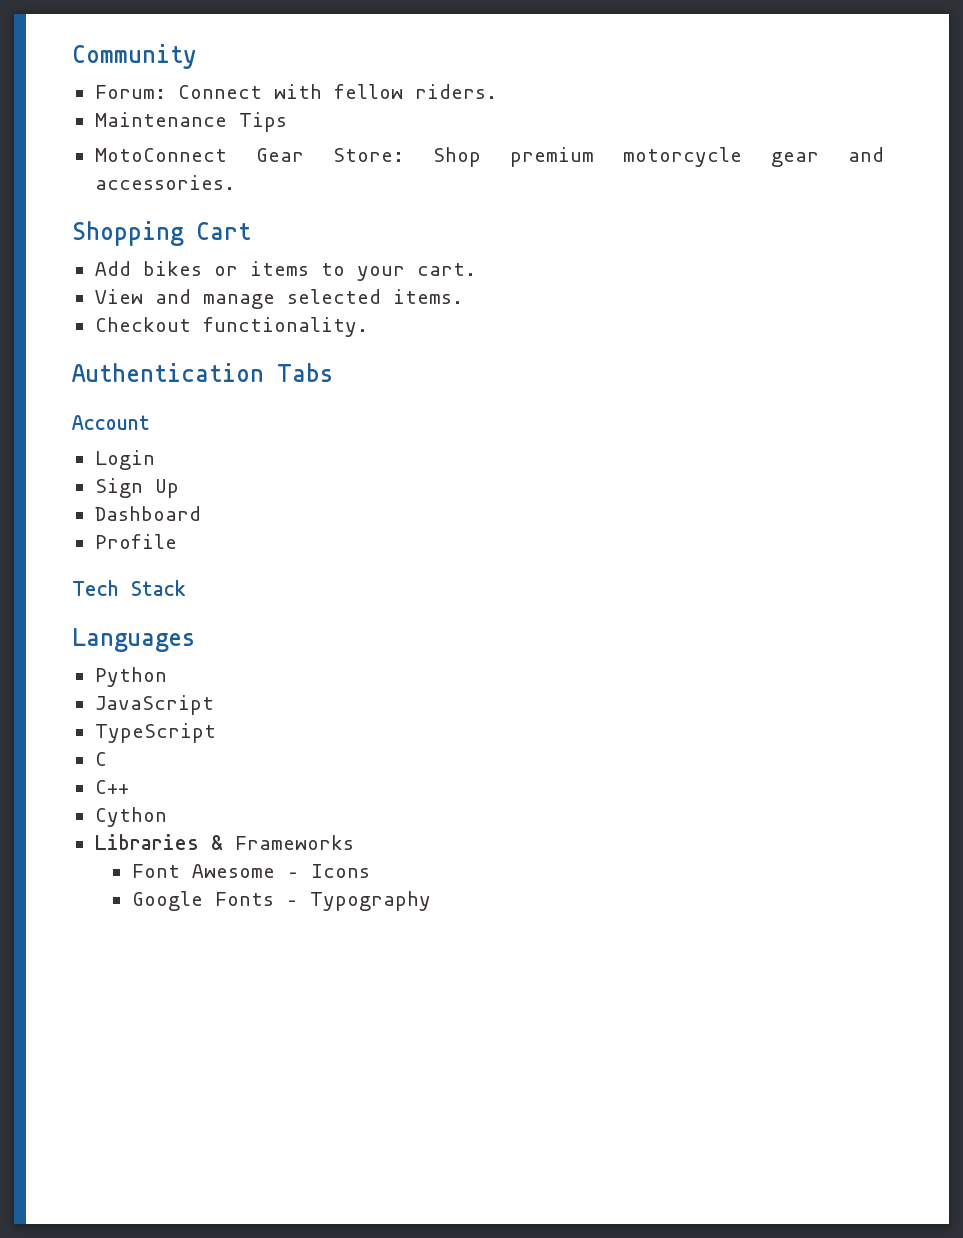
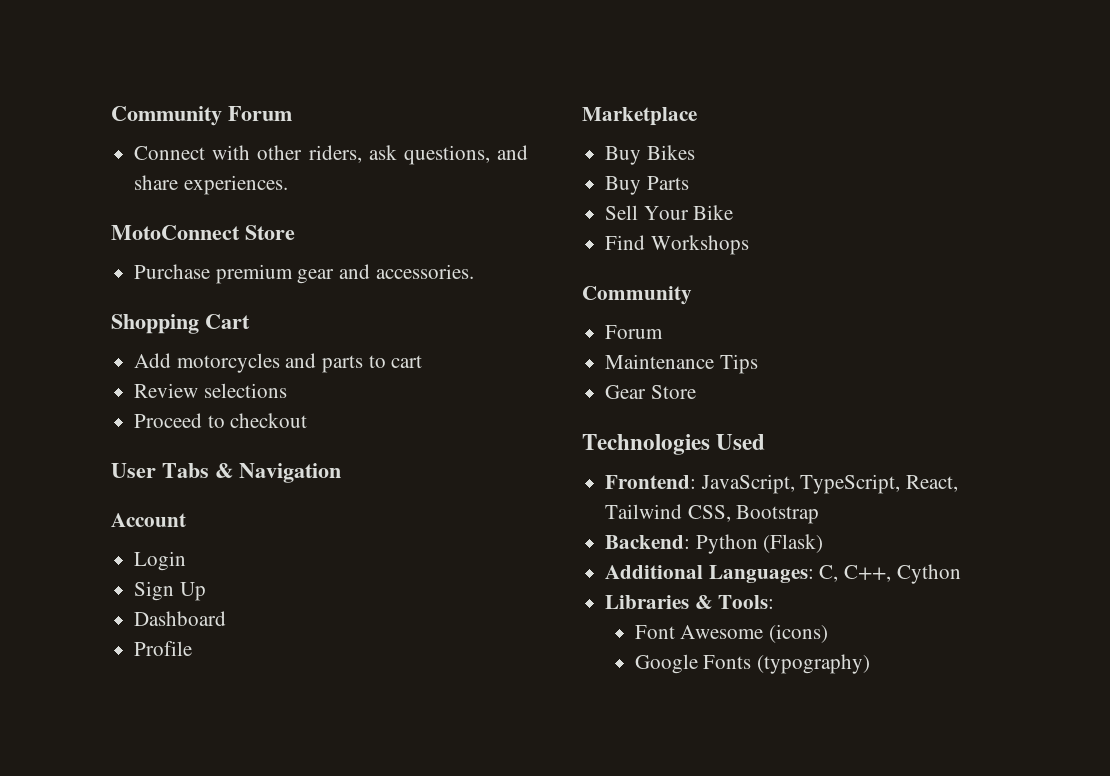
- Community
- Forum: Connect with fellow riders.
- Maintenance Tips
- MotoConnect Gear Store: Shop premium motorcycle gear and accessories.
+ Community Forum
+ Connect with other riders, ask questions, and share experiences.
+ MotoConnect Store
+ Purchase premium gear and accessories.
- Add bikes or items to your cart.
- View and manage selected items.
- Checkout functionality.
- Authentication Tabs
+ Add motorcycles and parts to cart
+ Review selections
+ Proceed to checkout
+ User Tabs & Navigation
- Tech Stack
- Languages
- Python
- JavaScript
- TypeScript
- C
- C++
- Cython
+ Marketplace
+ Buy Bikes
+ Buy Parts
+ Sell Your Bike
+ Find Workshops
+ Community
+ Forum
+ Maintenance Tips
+ Gear Store
+ Technologies Used
+ Frontend: JavaScript, TypeScript, React, Tailwind CSS, Bootstrap
+ Backend: Python (Flask)
+ Additional Languages: C, C++, Cython
- Libraries & Frameworks
+ Libraries & Tools:
- Font Awesome – Icons
+ Font Awesome (icons)
- Google Fonts – Typography
+ Google Fonts (typography)

